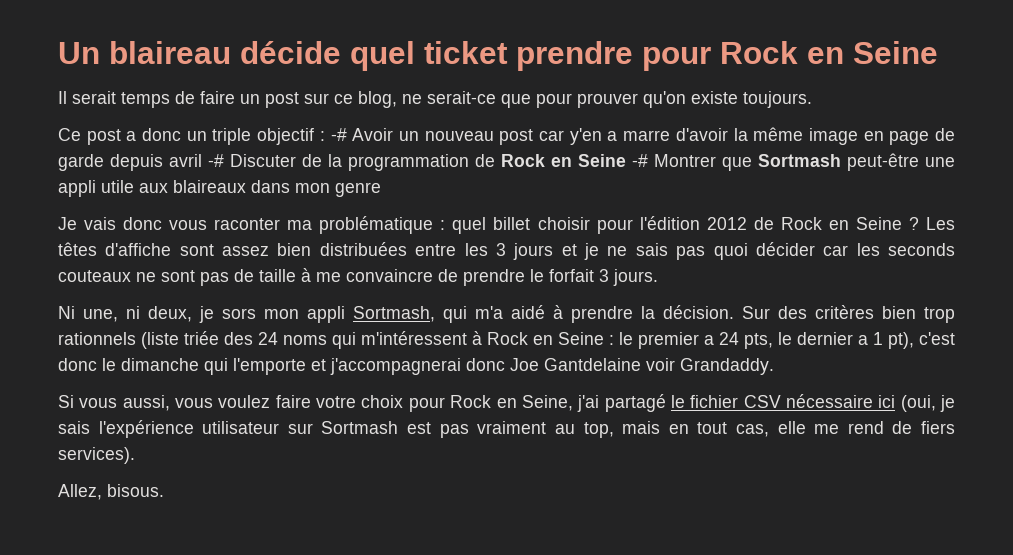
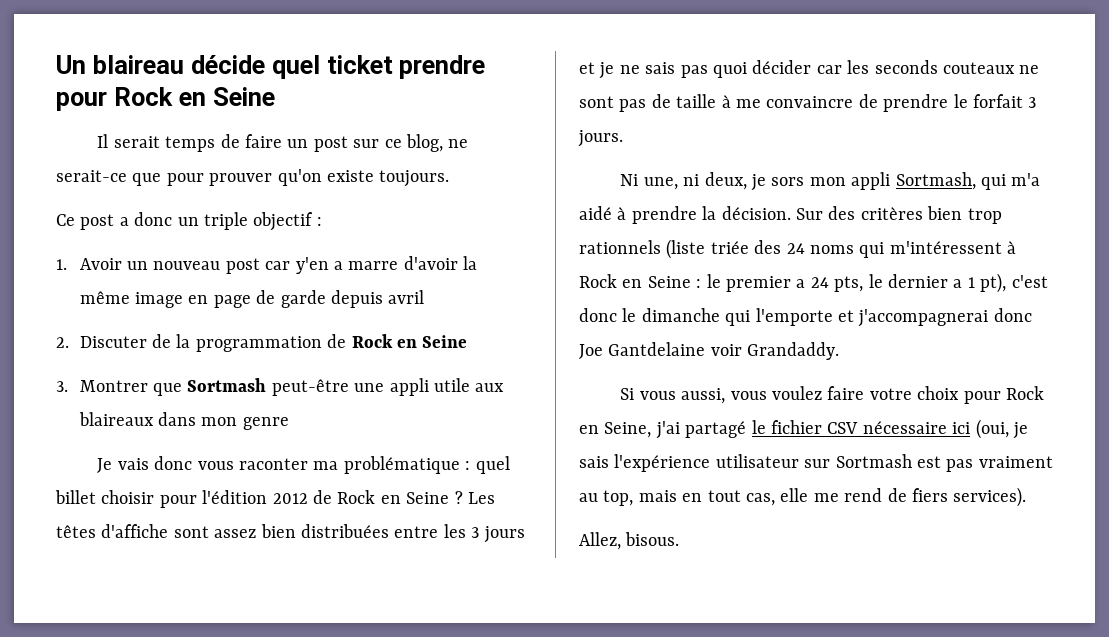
- Ce post a donc un triple objectif : -# Avoir un nouveau post car y'en a marre d'avoir la même image en page de garde depuis avril -# Discuter de la programmation de Rock en Seine -# Montrer que Sortmash peut-être une appli utile aux blaireaux dans mon genre
+ Ce post a donc un triple objectif :
+ 1. Avoir un nouveau post car y'en a marre d'avoir la même image en page de garde depuis avril
+ 2. Discuter de la programmation de Rock en Seine
+ 3. Montrer que Sortmash peut-être une appli utile aux blaireaux dans mon genre

